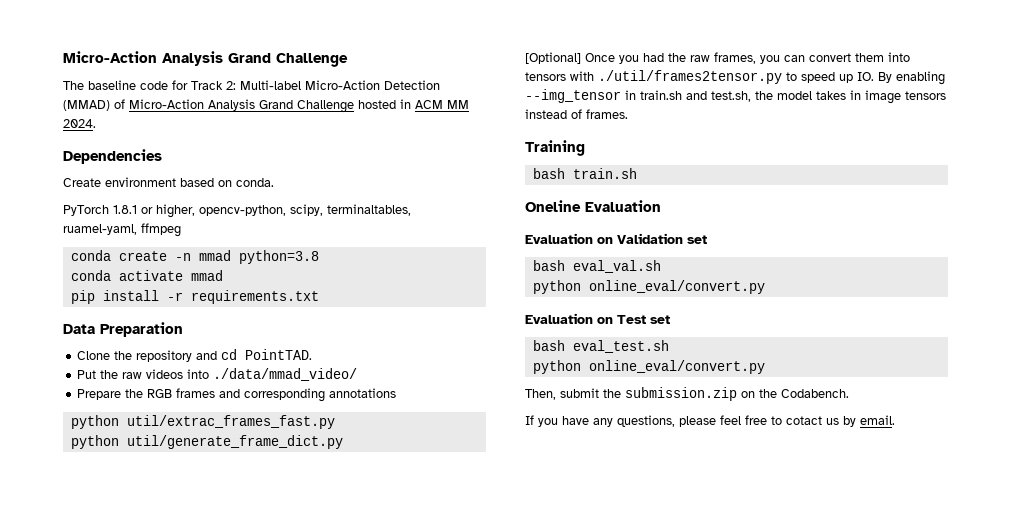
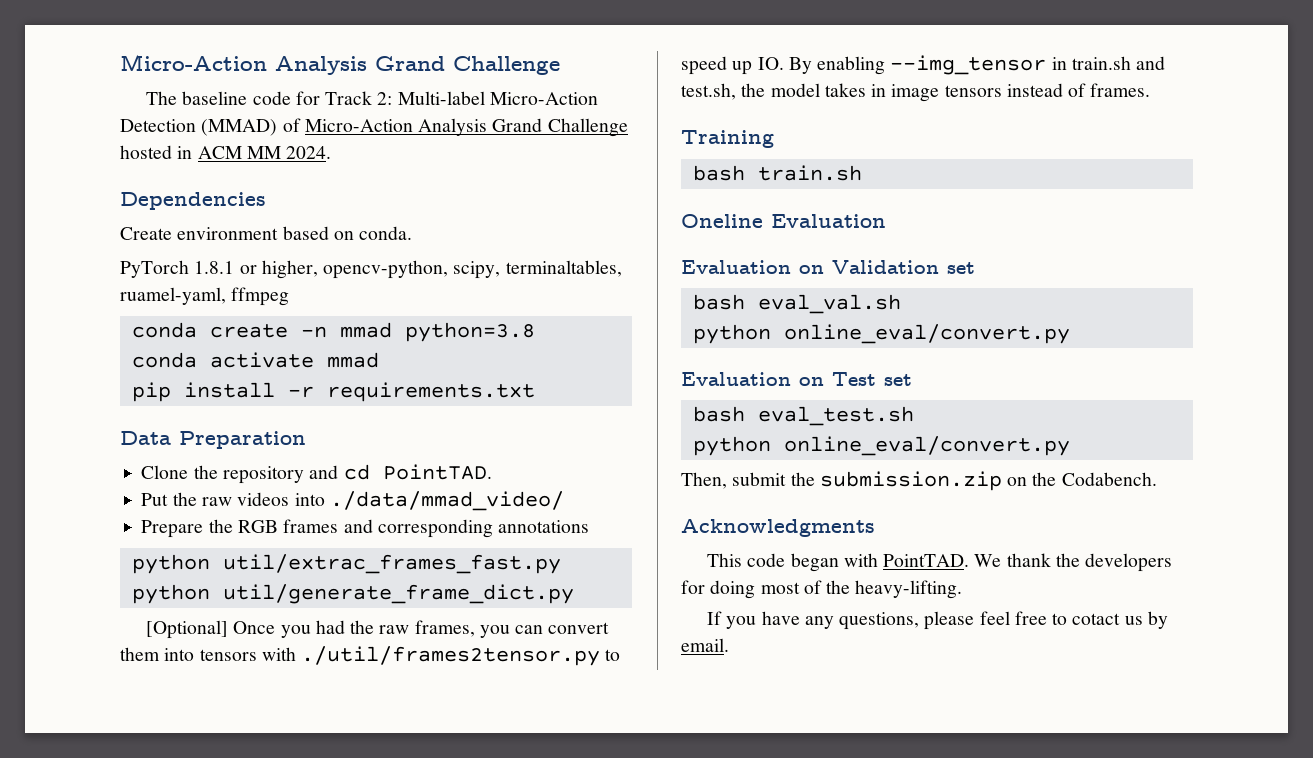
+ Acknowledgments
+ This code began with PointTAD. We thank the developers for doing most of the heavy-lifting.

